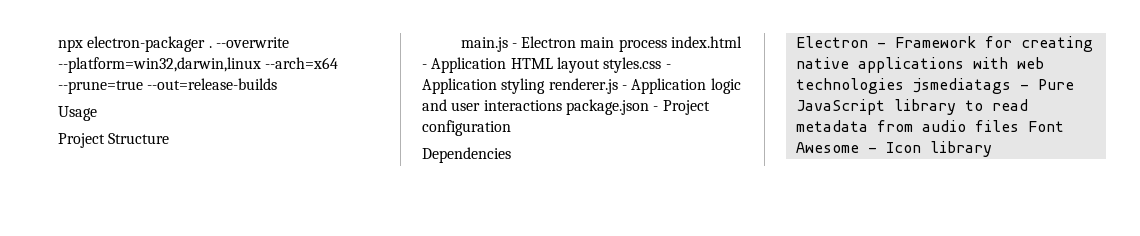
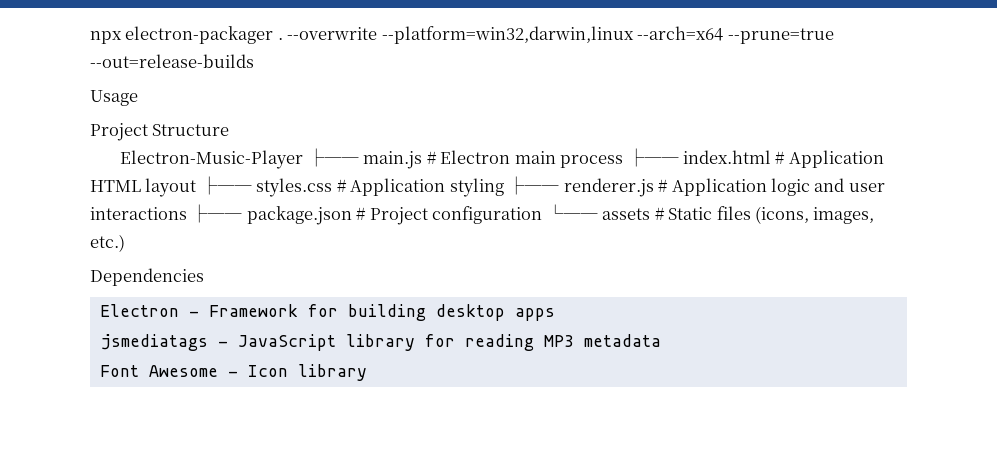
- main.js - Electron main process index.html - Application HTML layout styles.css - Application styling renderer.js - Application logic and user interactions package.json - Project configuration
+ Electron-Music-Player ├── main.js # Electron main process ├── index.html # Application HTML layout ├── styles.css # Application styling ├── renderer.js # Application logic and user interactions ├── package.json # Project configuration └── assets # Static files (icons, images, etc.)
- Electron - Framework for creating native applications with web technologies jsmediatags - Pure JavaScript library to read metadata from audio files Font Awesome - Icon library
+ Electron - Framework for building desktop apps
+ jsmediatags - JavaScript library for reading MP3 metadata
+ Font Awesome - Icon library

